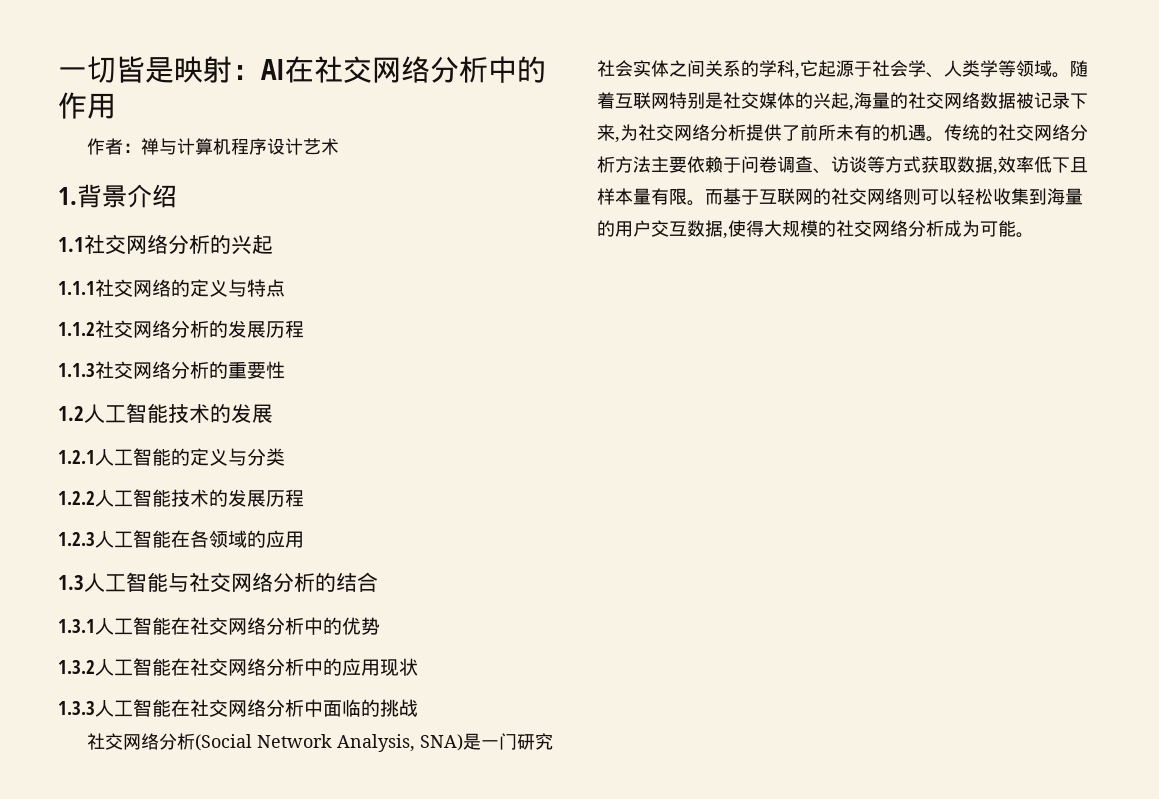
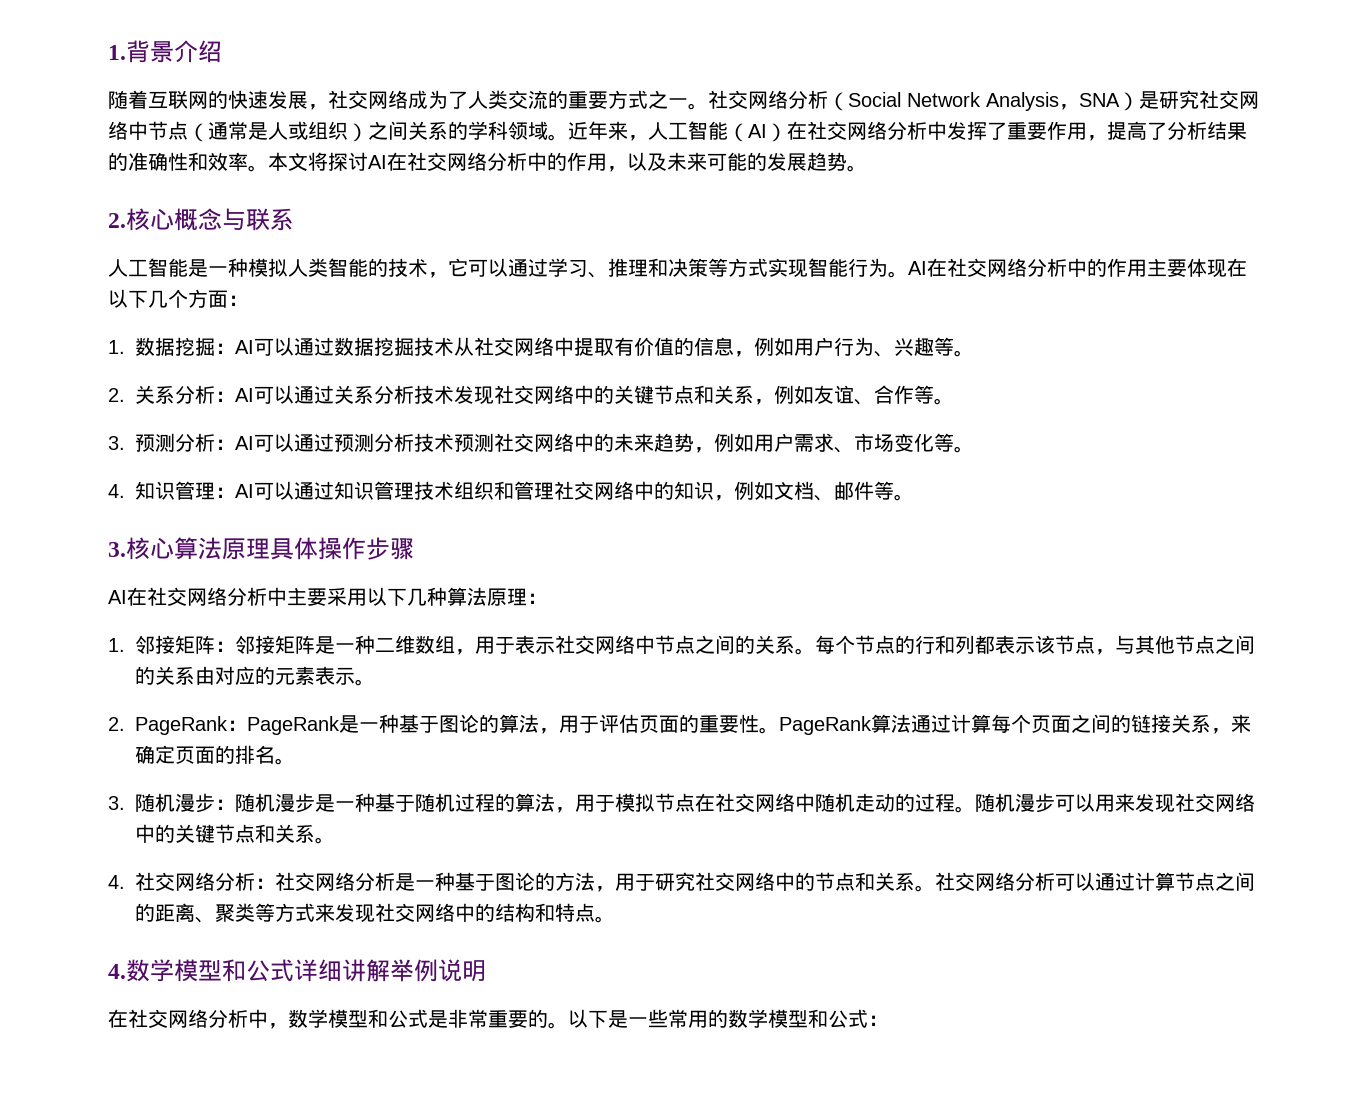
- 一切皆是映射：AI在社交网络分析中的作用
- 作者：禅与计算机程序设计艺术
  1.背景介绍
- 1.1社交网络分析的兴起
- 1.1.1社交网络的定义与特点
- 1.1.2社交网络分析的发展历程
- 1.1.3社交网络分析的重要性
- 1.2人工智能技术的发展
- 1.2.1人工智能的定义与分类
- 1.2.2人工智能技术的发展历程
- 1.2.3人工智能在各领域的应用
- 1.3人工智能与社交网络分析的结合
- 1.3.1人工智能在社交网络分析中的优势
- 1.3.2人工智能在社交网络分析中的应用现状
- 1.3.3人工智能在社交网络分析中面临的挑战
- 社交网络分析(Social Network Analysis, SNA)是一门研究社会实体之间关系的学科,它起源于社会学、人类学等领域。随着互联网特别是社交媒体的兴起,海量的社交网络数据被记录下来,为社交网络分析提供了前所未有的机遇。传统的社交网络分析方法主要依赖于问卷调查、访谈等方式获取数据,效率低下且样本量有限。而基于互联网的社交网络则可以轻松收集到海量的用户交互数据,使得大规模的社交网络分析成为可能。
+ 随着互联网的快速发展，社交网络成为了人类交流的重要方式之一。社交网络分析（Social Network Analysis，SNA）是研究社交网络中节点（通常是人或组织）之间关系的学科领域。近年来，人工智能（AI）在社交网络分析中发挥了重要作用，提高了分析结果的准确性和效率。本文将探讨AI在社交网络分析中的作用，以及未来可能的发展趋势。
+ 2.核心概念与联系
+ 人工智能是一种模拟人类智能的技术，它可以通过学习、推理和决策等方式实现智能行为。AI在社交网络分析中的作用主要体现在以下几个方面：
+ 1.数据挖掘：AI可以通过数据挖掘技术从社交网络中提取有价值的信息，例如用户行为、兴趣等。
+ 2.关系分析：AI可以通过关系分析技术发现社交网络中的关键节点和关系，例如友谊、合作等。
+ 3.预测分析：AI可以通过预测分析技术预测社交网络中的未来趋势，例如用户需求、市场变化等。
+ 4.知识管理：AI可以通过知识管理技术组织和管理社交网络中的知识，例如文档、邮件等。
+ 3.核心算法原理具体操作步骤
+ AI在社交网络分析中主要采用以下几种算法原理：
+ 1.邻接矩阵：邻接矩阵是一种二维数组，用于表示社交网络中节点之间的关系。每个节点的行和列都表示该节点，与其他节点之间的关系由对应的元素表示。
+ 2. PageRank：PageRank是一种基于图论的算法，用于评估页面的重要性。PageRank算法通过计算每个页面之间的链接关系，来确定页面的排名。
+ 3.随机漫步：随机漫步是一种基于随机过程的算法，用于模拟节点在社交网络中随机走动的过程。随机漫步可以用来发现社交网络中的关键节点和关系。
+ 4.社交网络分析：社交网络分析是一种基于图论的方法，用于研究社交网络中的节点和关系。社交网络分析可以通过计算节点之间的距离、聚类等方式来发现社交网络中的结构和特点。
+ 4.数学模型和公式详细讲解举例说明
+ 在社交网络分析中，数学模型和公式是非常重要的。以下是一些常用的数学模型和公式：

